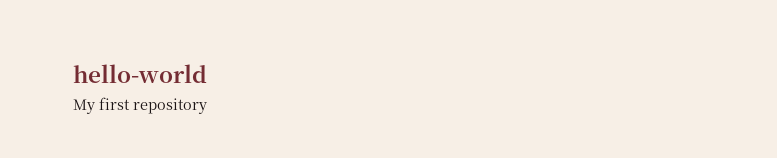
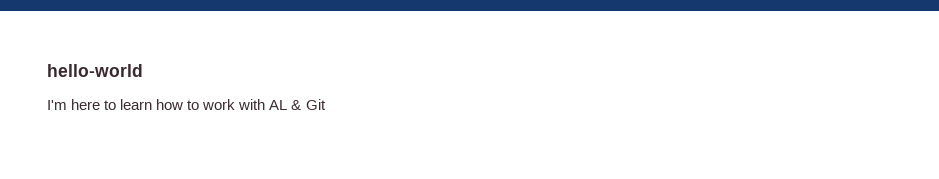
- My first repository
+ I'm here to learn how to work with AL & Git

